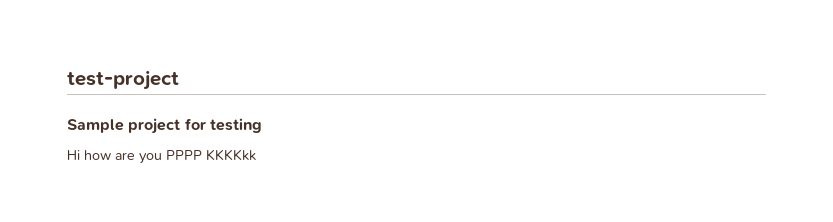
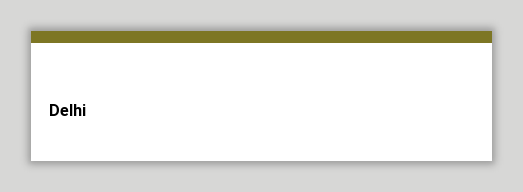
- test-project
- Sample project for testing
- Hi how are you PPPP KKKKkk
+ Delhi

